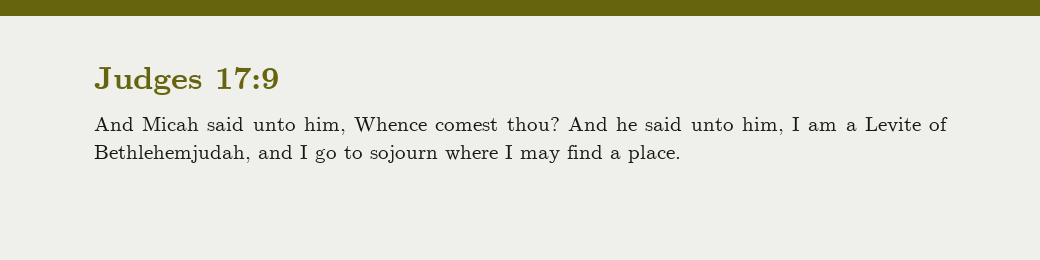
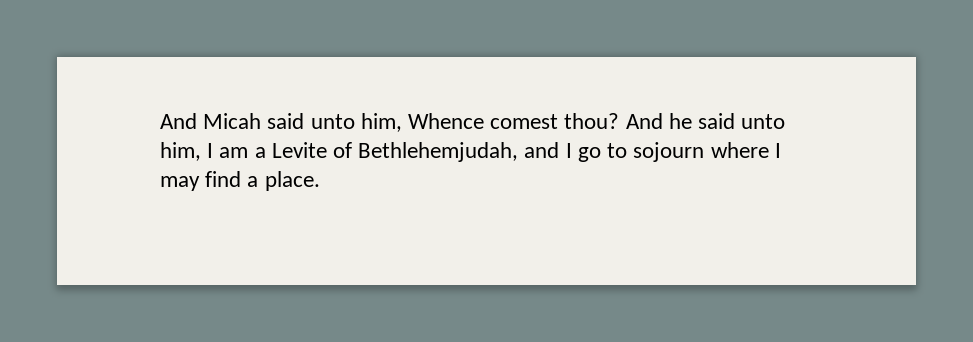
- Judges 17:9

